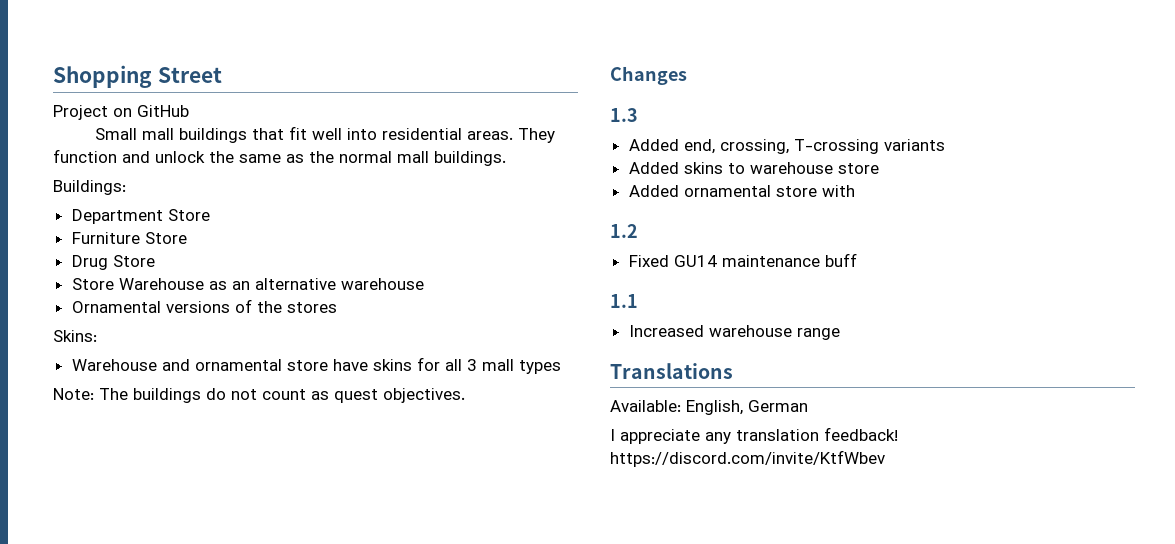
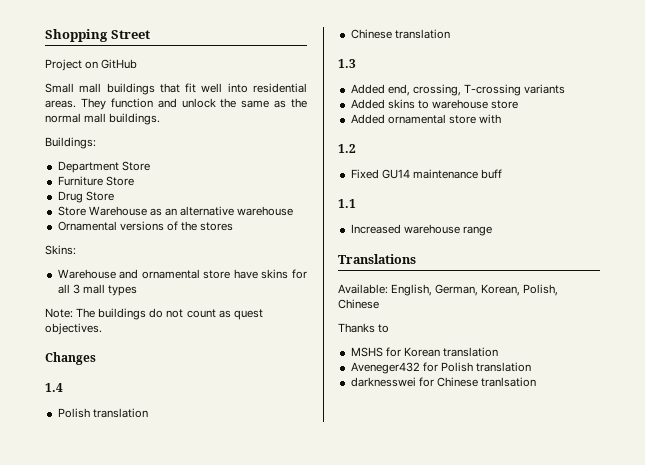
+ 1.4
+ Polish translation
+ Chinese translation
- Available: English, German
- I appreciate any translation feedback! https://discord.com/invite/KtfWbev
+ Available: English, German, Korean, Polish, Chinese
+ Thanks to
+ MSHS for Korean translation
+ Aveneger432 for Polish translation
+ darknesswei for Chinese tranlsation

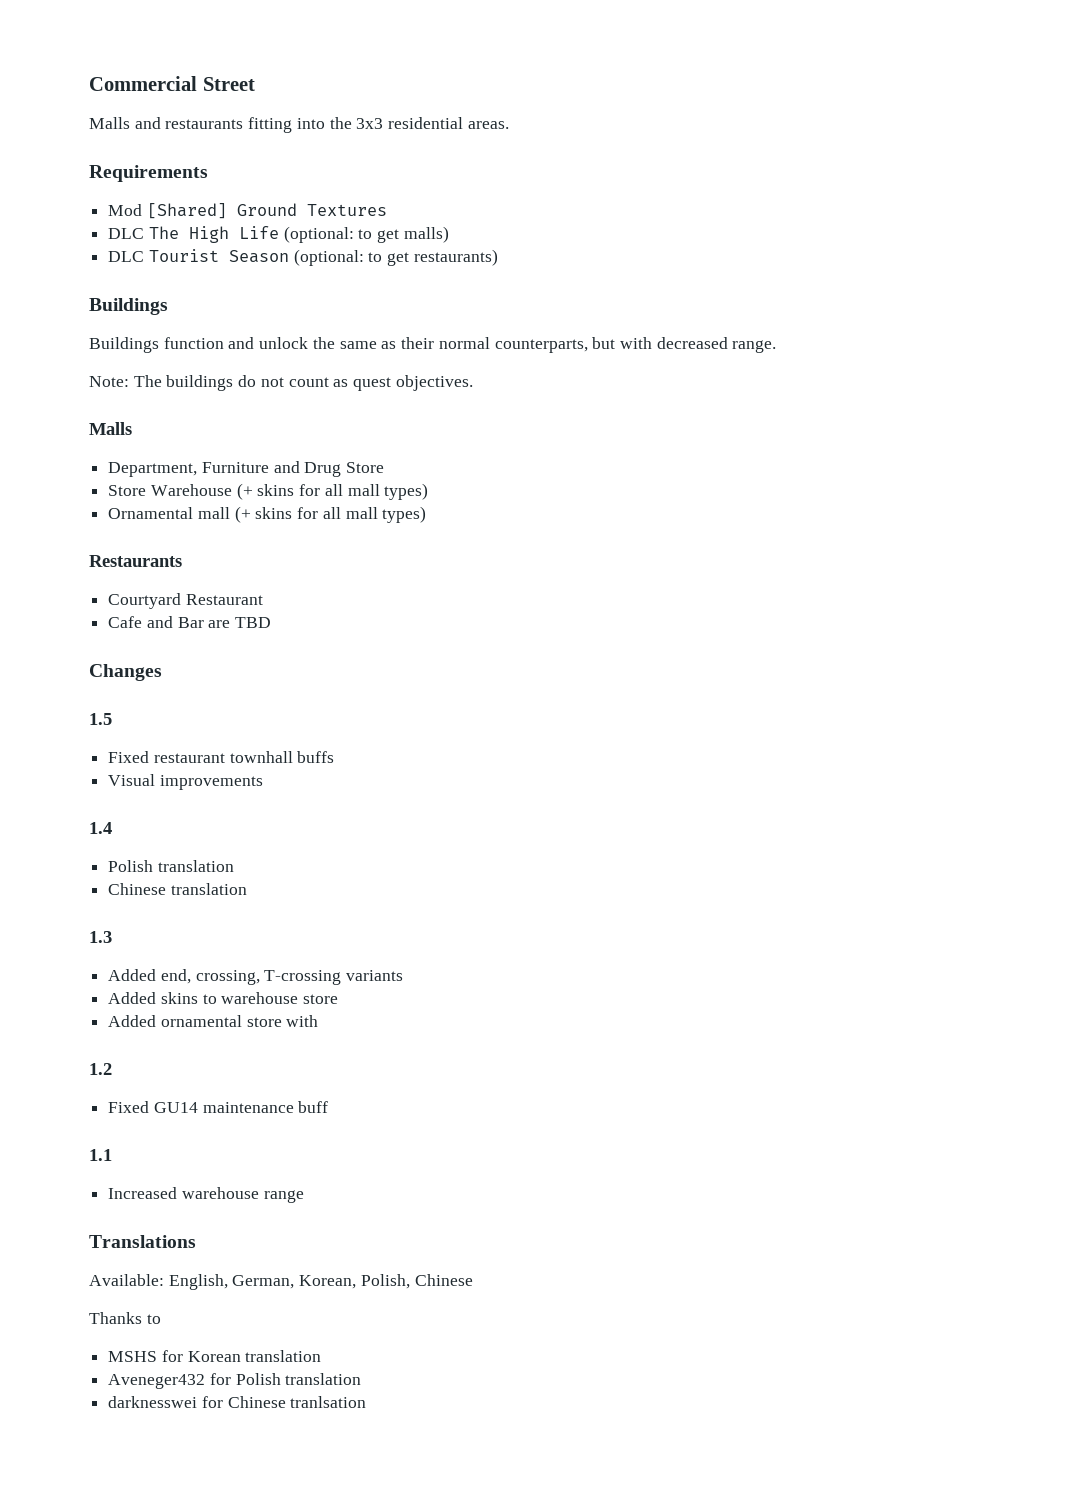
- Shopping Street
+ Commercial Street
- Project on GitHub
- Small mall buildings that fit well into residential areas. They function and unlock the same as the normal mall buildings.
- Buildings:
- Department Store
- Furniture Store
- Drug Store
- Store Warehouse as an alternative warehouse
- Ornamental versions of the stores
- Skins:
- Warehouse and ornamental store have skins for all 3 mall types
+ Malls and restaurants fitting into the 3x3 residential areas.
+ Requirements
+ Mod [Shared] Ground Textures
+ DLC The High Life (optional: to get malls)
+ DLC Tourist Season (optional: to get restaurants)
+ Buildings
+ Buildings function and unlock the same as their normal counterparts, but with decreased range.
  Note: The buildings do not count as quest objectives.
+ Malls
+ Department, Furniture and Drug Store
+ Store Warehouse (+ skins for all mall types)
+ Ornamental mall (+ skins for all mall types)
+ Restaurants
+ Courtyard Restaurant
+ Cafe and Bar are TBD
  Changes
+ 1.5
+ Fixed restaurant townhall buffs
+ Visual improvements

